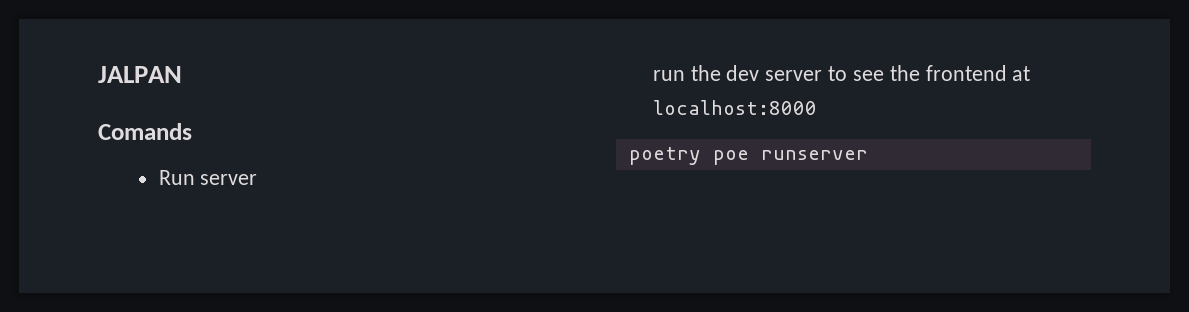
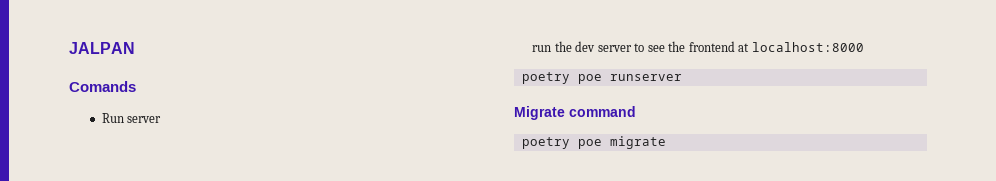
+ Migrate command
+ poetry poe migrate

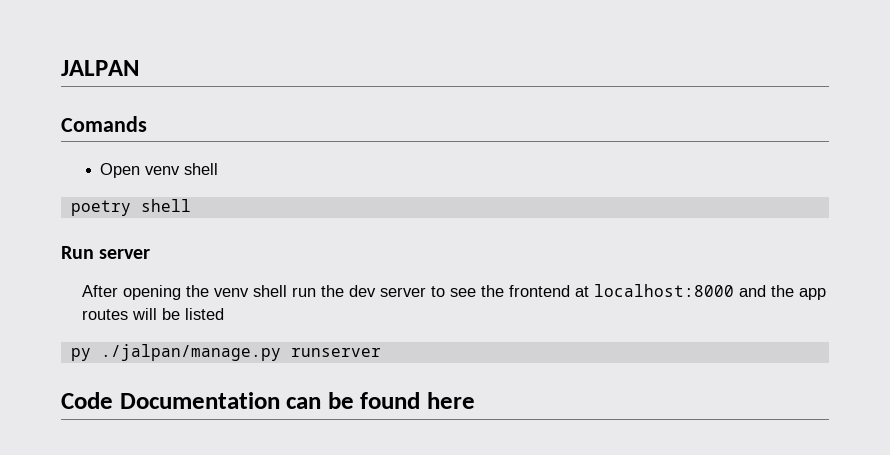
+ Open venv shell
+ poetry shell
  Run server
- run the dev server to see the frontend at localhost:8000
- poetry poe runserver
- Migrate command
- poetry poe migrate
+ After opening the venv shell run the dev server to see the frontend at localhost:8000 and the app routes will be listed
+ py ./jalpan/manage.py runserver
+ Code Documentation can be found here

